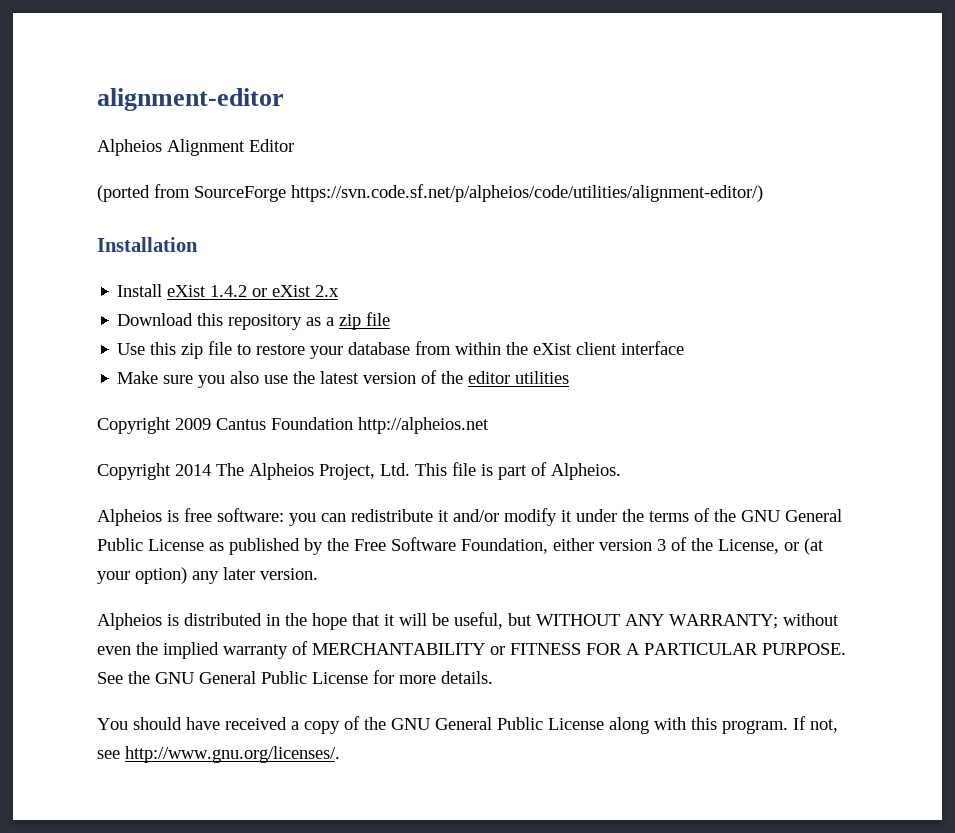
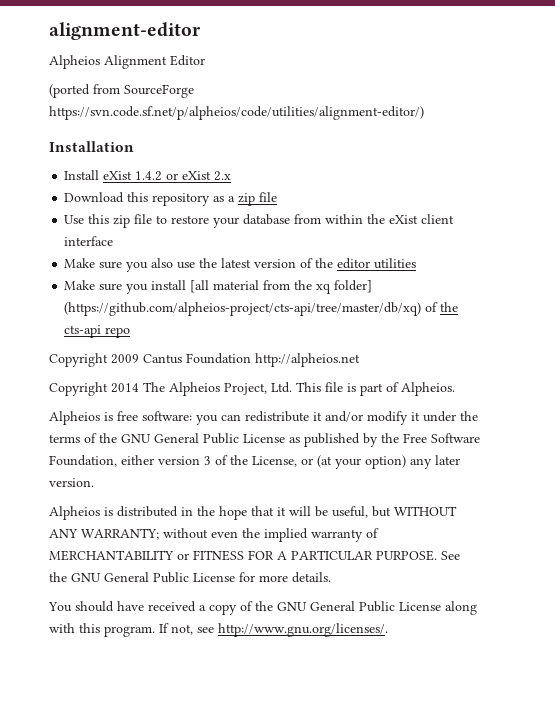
+ Make sure you install [all material from the xq folder] (https://github.com/alpheios-project/cts-api/tree/master/db/xq) of the cts-api repo

